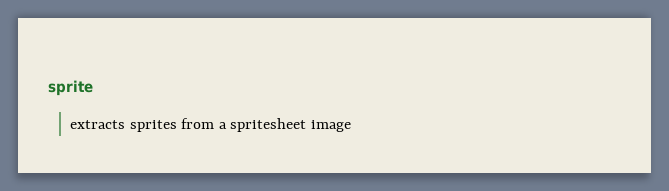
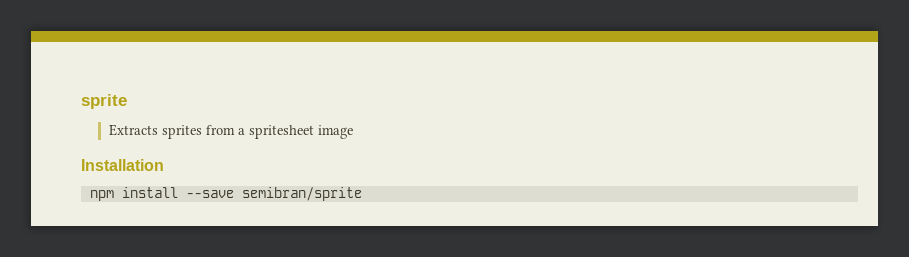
- extracts sprites from a spritesheet image
+ Extracts sprites from a spritesheet image
+ Installation
+ npm install --save semibran/sprite

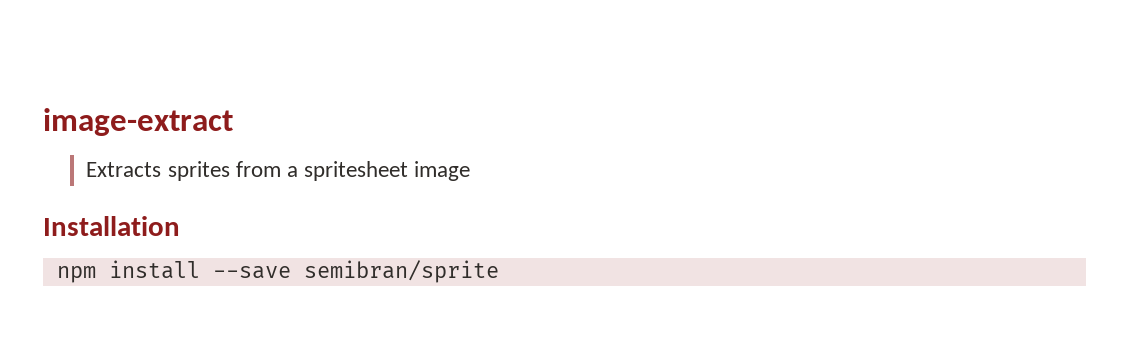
- sprite
+ image-extract

